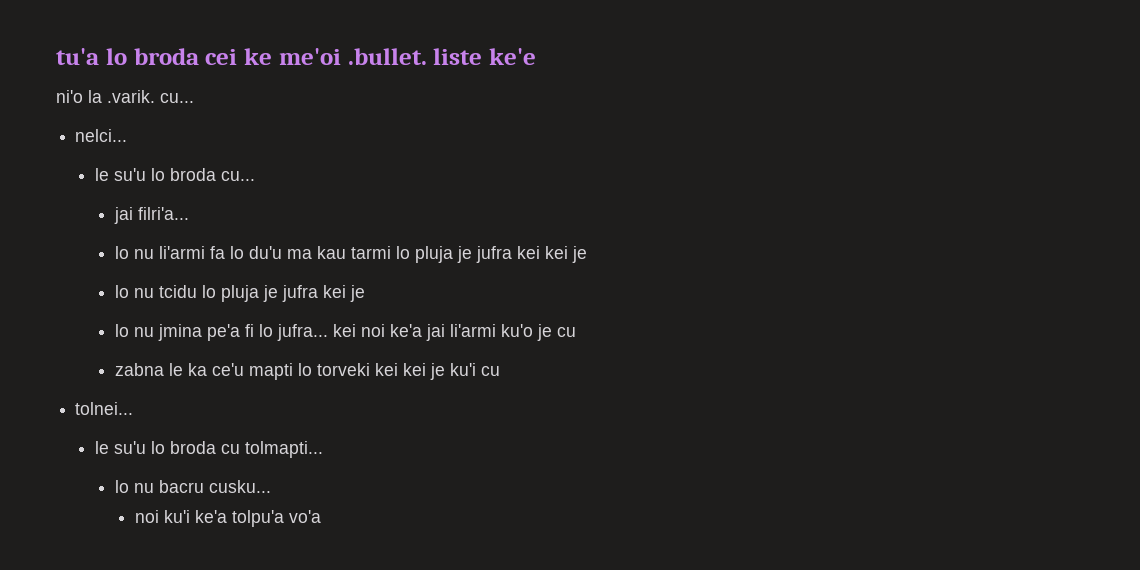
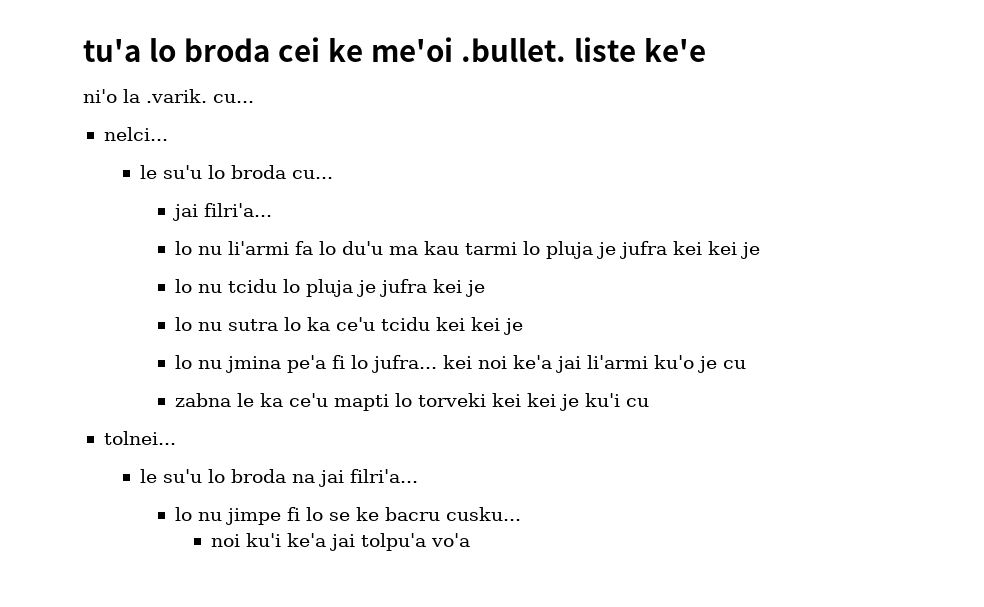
+ lo nu sutra lo ka ce'u tcidu kei kei je
- le su'u lo broda cu tolmapti...
- lo nu bacru cusku...
+ le su'u lo broda na jai filri'a...
+ lo nu jimpe fi lo se ke bacru cusku...
- noi ku'i ke'a tolpu'a vo'a
+ noi ku'i ke'a jai tolpu'a vo'a

